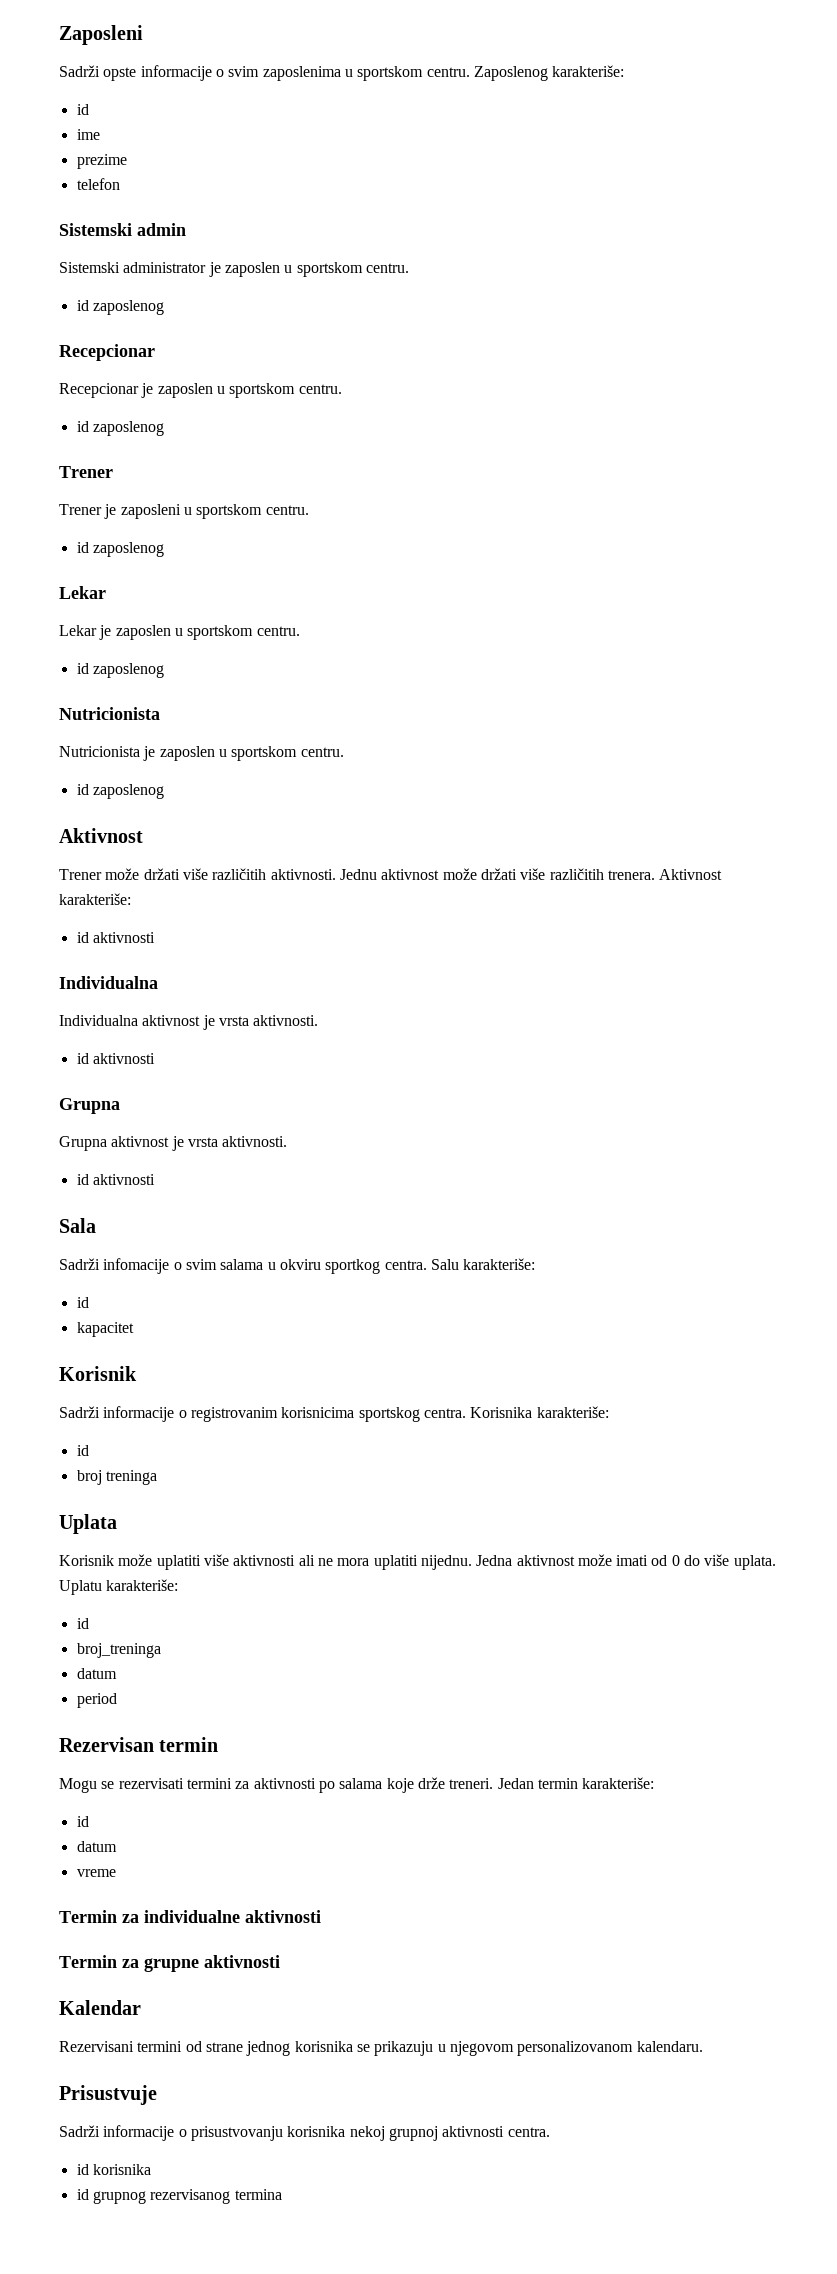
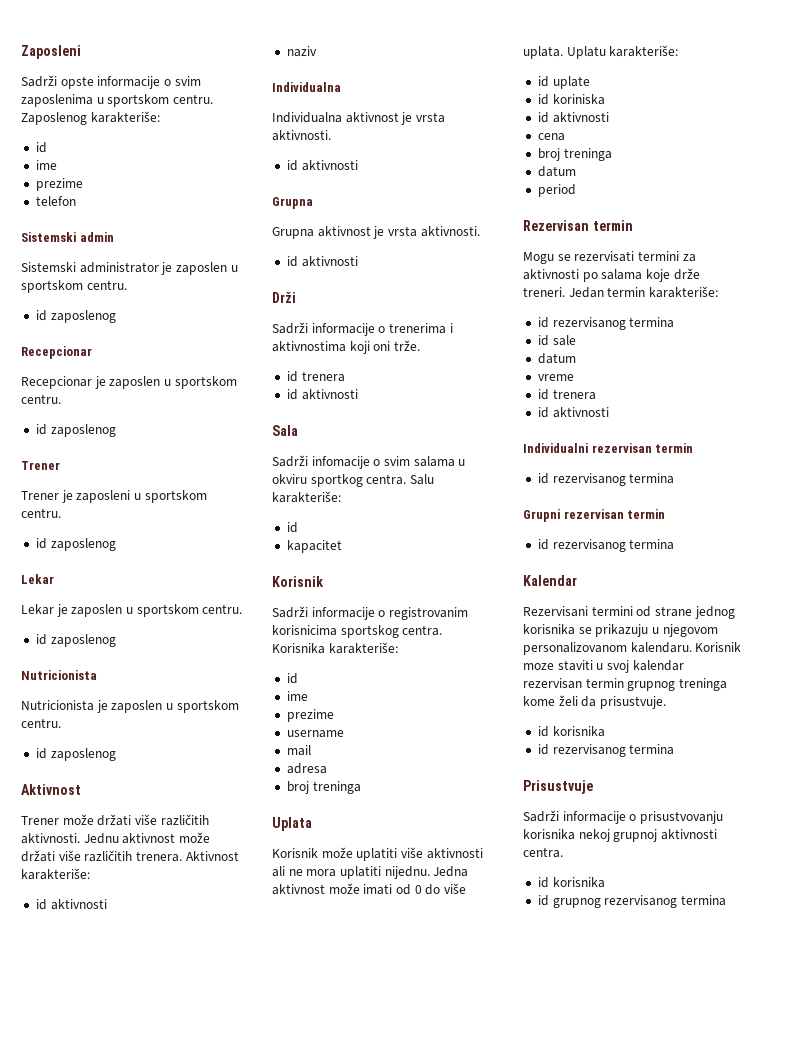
+ naziv
+ Drži
+ Sadrži informacije o trenerima i aktivnostima koji oni trže.
+ id trenera
+ id aktivnosti
  Korisnika karakteriše:
  id
+ ime
+ prezime
+ username
+ mail
+ adresa
  Uplatu karakteriše:
- id
- broj_treninga
+ id uplate
+ id koriniska
+ id aktivnosti
+ cena
+ broj treninga
  Jedan termin karakteriše:
- id
+ id rezervisanog termina
+ id sale
  datum
  vreme
- Termin za individualne aktivnosti
- Termin za grupne aktivnosti
+ id trenera
+ id aktivnosti
+ Individualni rezervisan termin
+ id rezervisanog termina
+ Grupni rezervisan termin
+ id rezervisanog termina
+ Korisnik moze staviti u svoj kalendar rezervisan termin grupnog treninga kome želi da prisustvuje.
+ id korisnika
+ id rezervisanog termina

